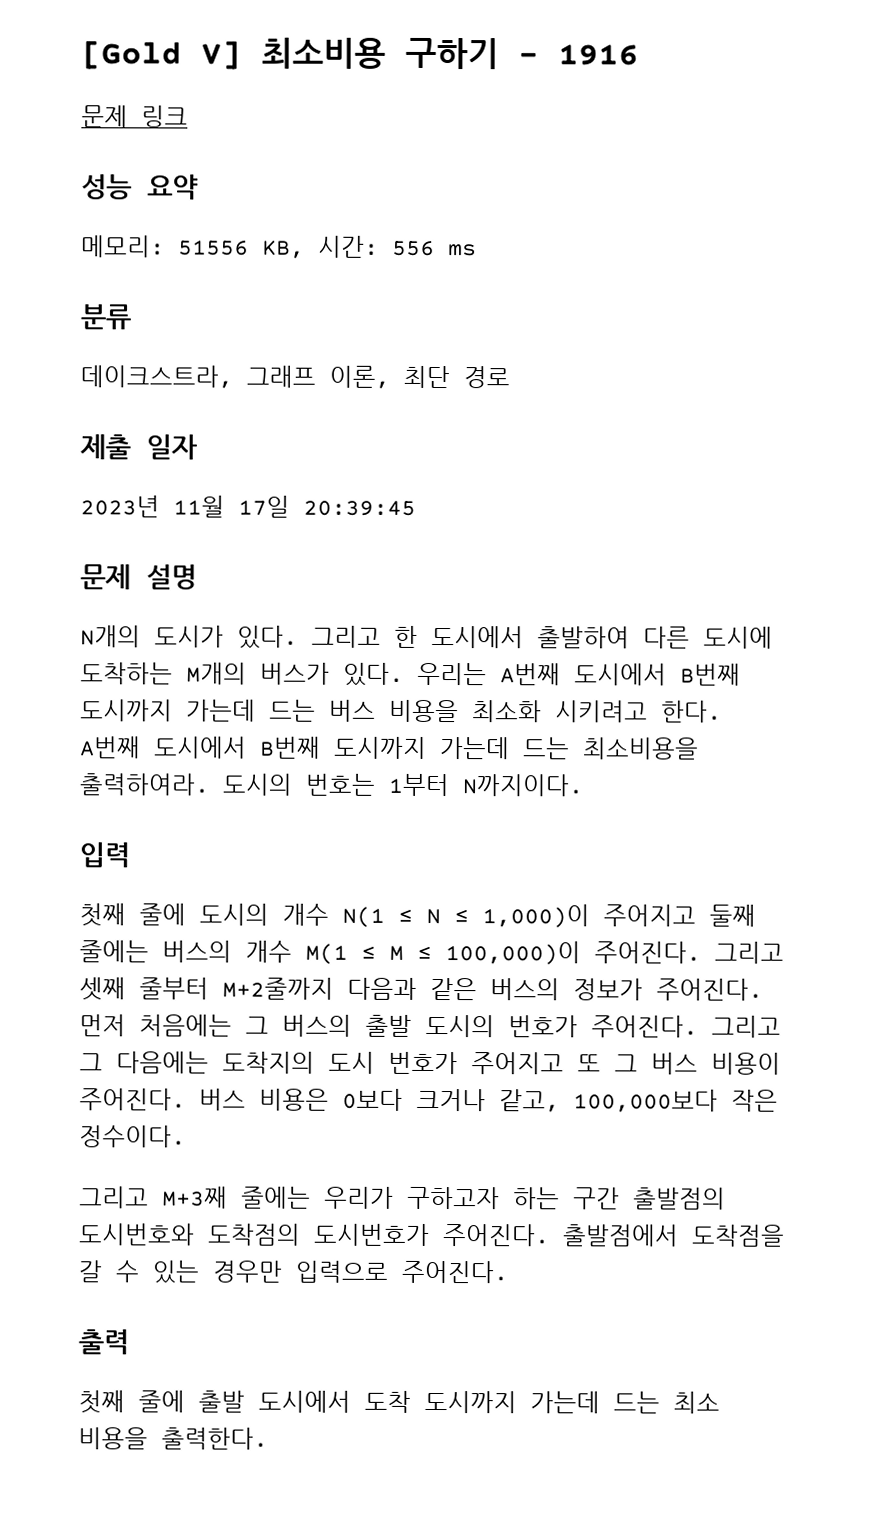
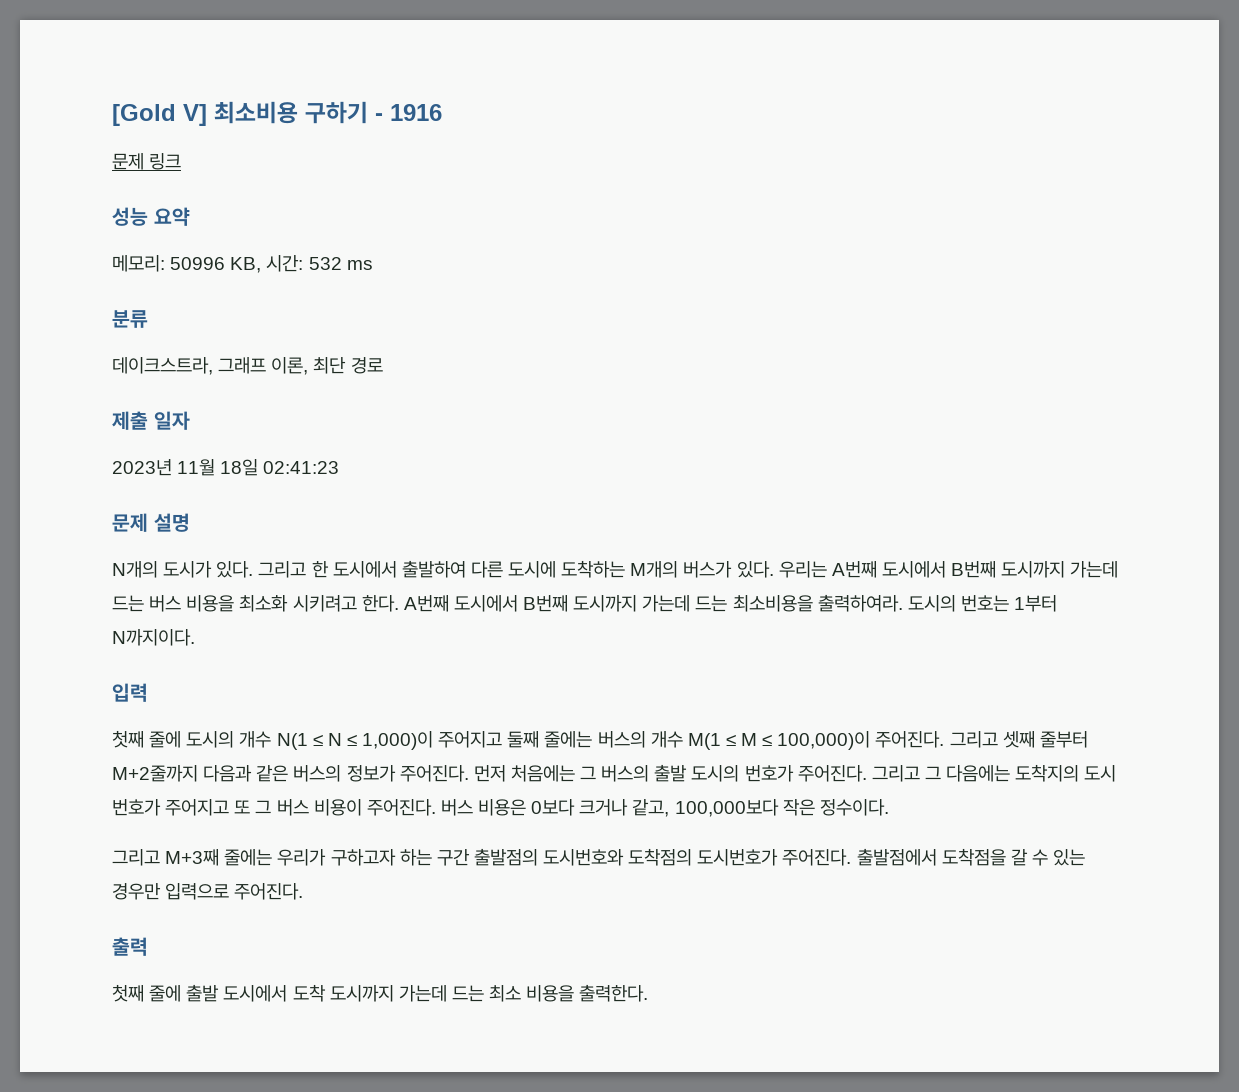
- 메모리: 51556 KB, 시간: 556 ms
+ 메모리: 50996 KB, 시간: 532 ms
- 2023년 11월 17일 20:39:45
+ 2023년 11월 18일 02:41:23

